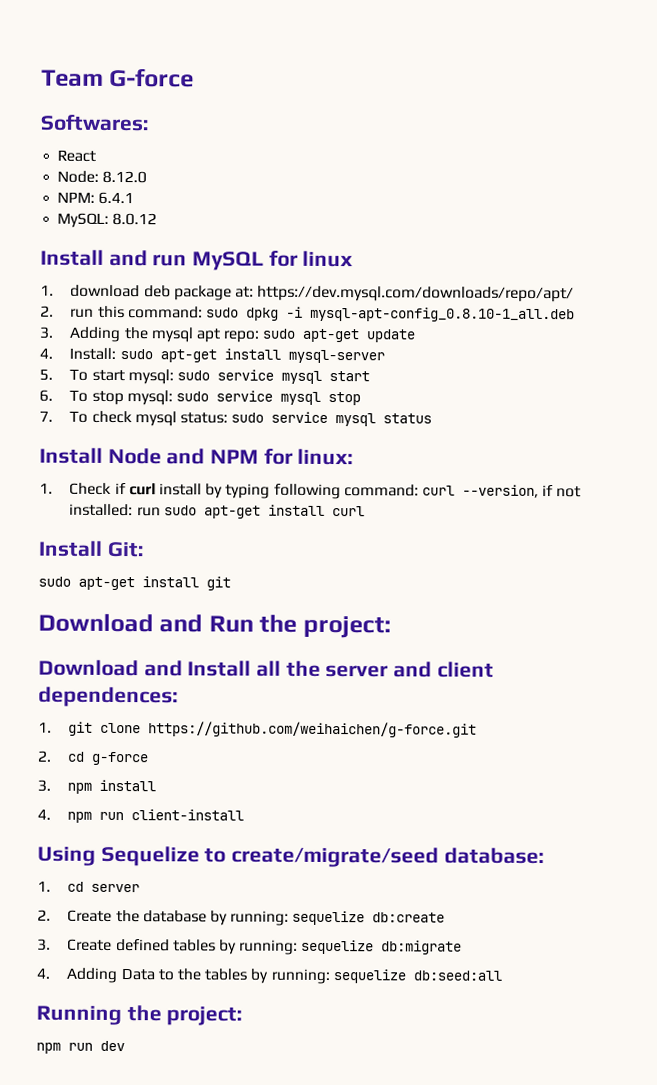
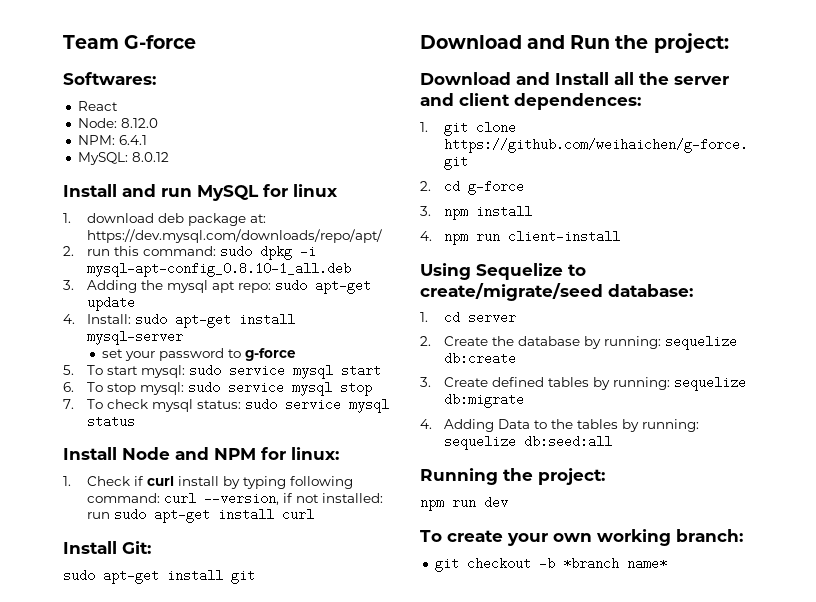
+ set your password to g-force
+ To create your own working branch:
+ git checkout -b *branch name*

